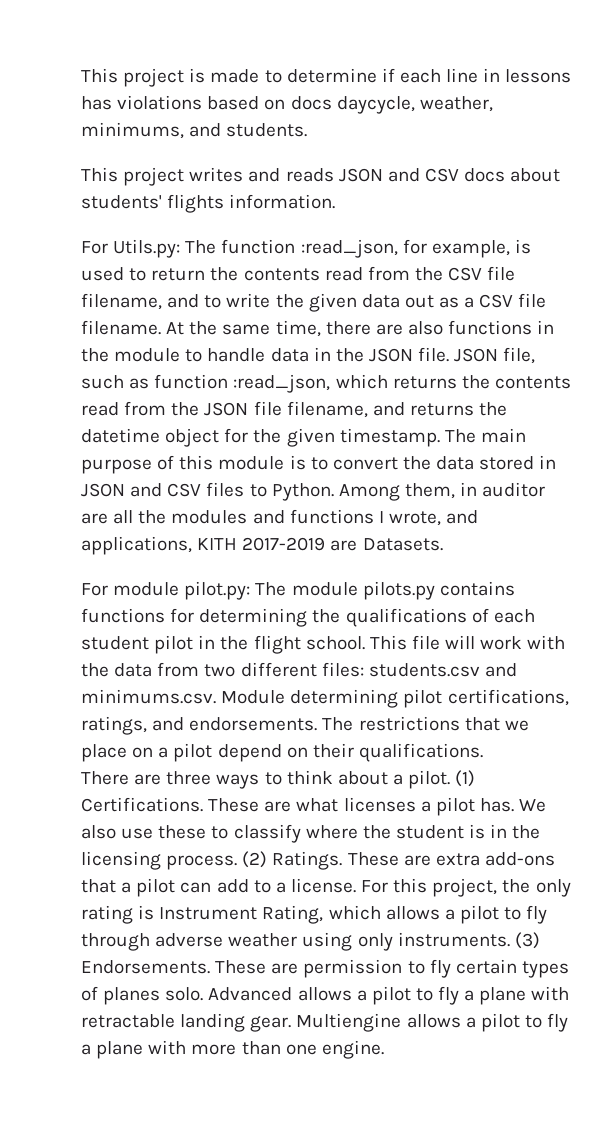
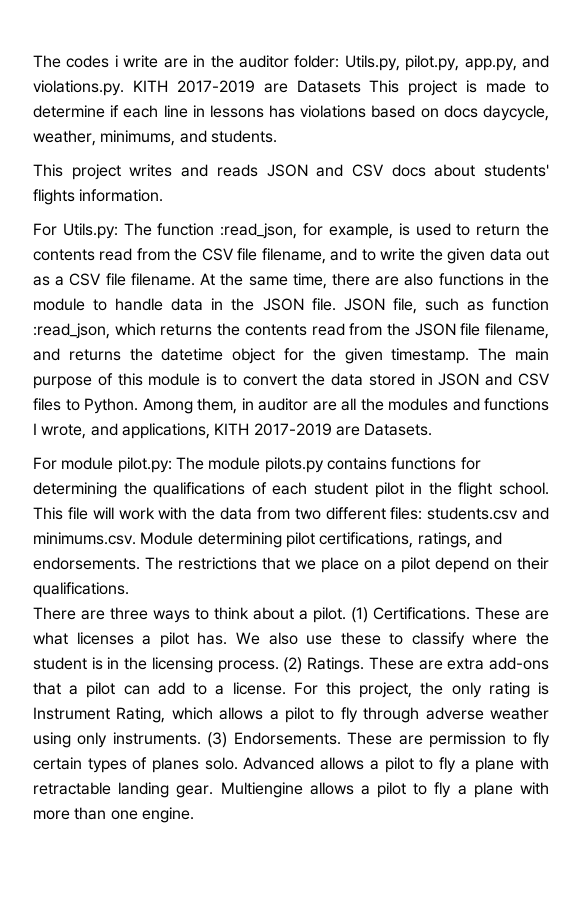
- This project is made to determine if each line in lessons has violations based on docs daycycle, weather, minimums, and students.
+ The codes i write are in the auditor folder: Utils.py, pilot.py, app.py, and violations.py. KITH 2017-2019 are Datasets This project is made to determine if each line in lessons has violations based on docs daycycle, weather, minimums, and students.

